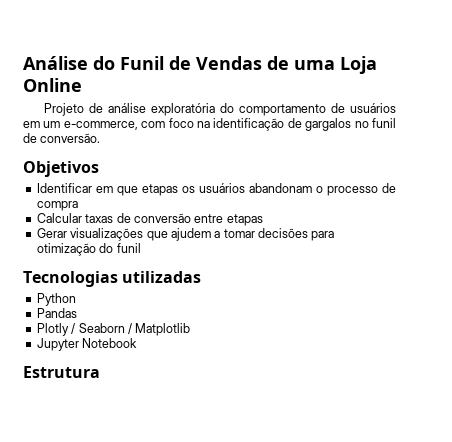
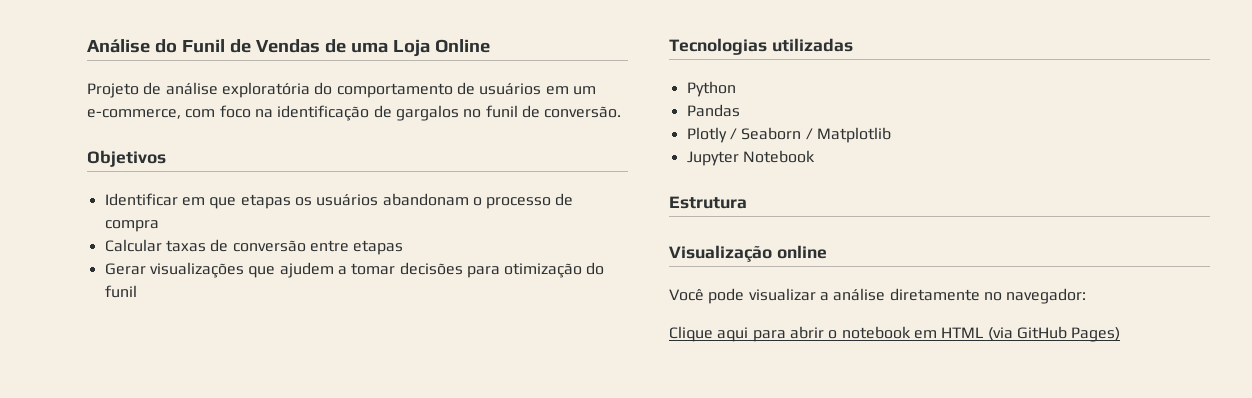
+ Visualização online
+ Você pode visualizar a análise diretamente no navegador:
+ Clique aqui para abrir o notebook em HTML (via GitHub Pages)

